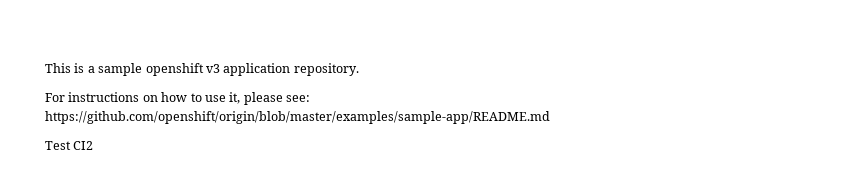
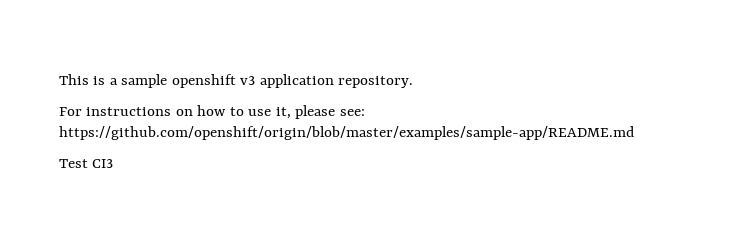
- Test CI2
+ Test CI3

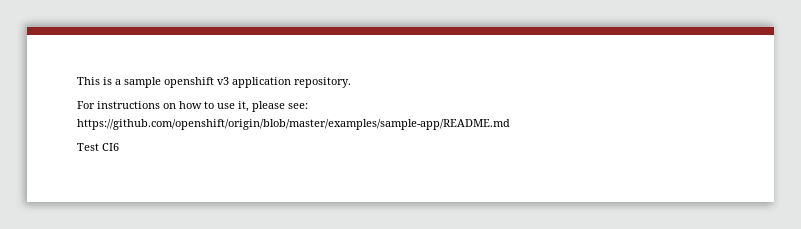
- Test CI3
+ Test CI6

